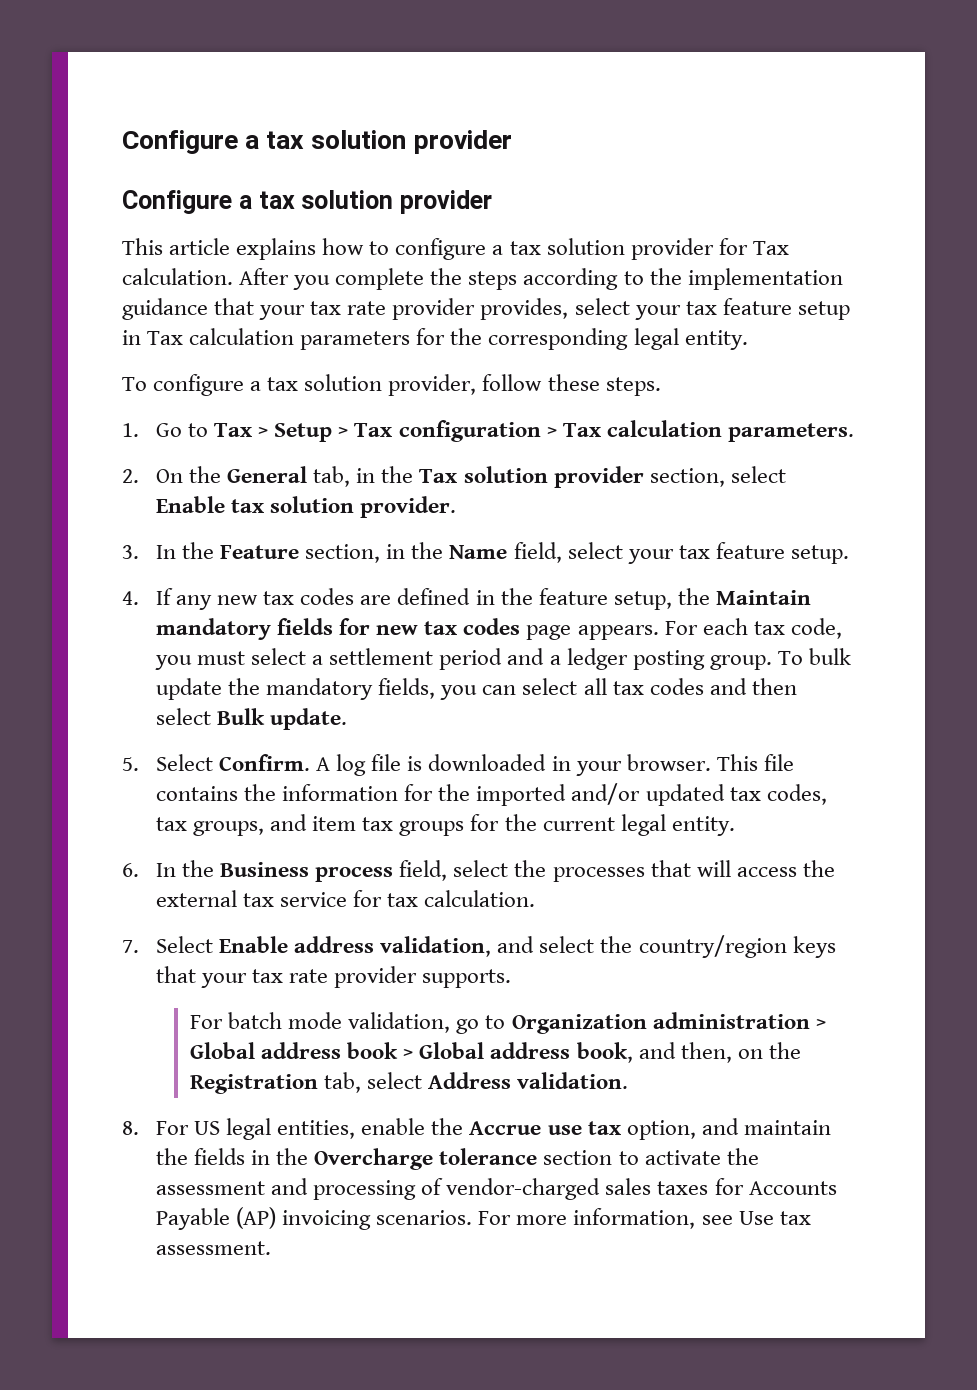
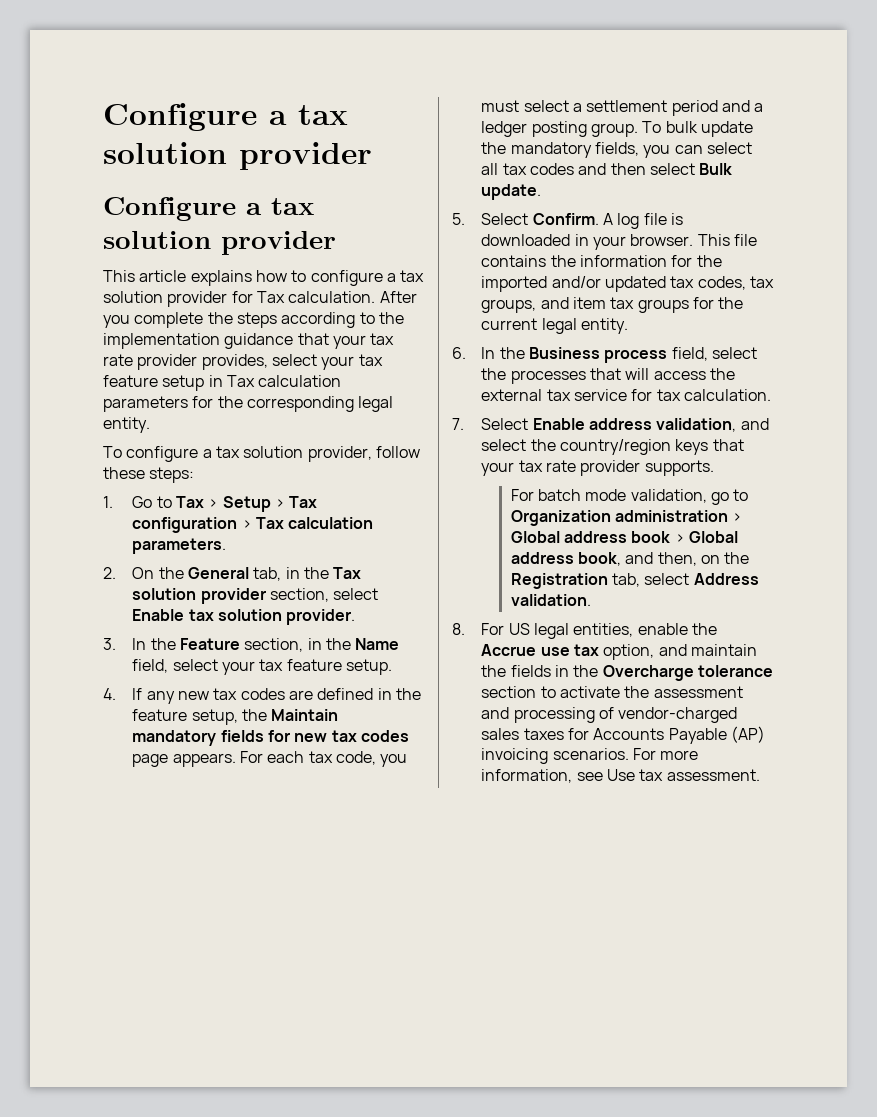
- To configure a tax solution provider, follow these steps.
+ To configure a tax solution provider, follow these steps:

